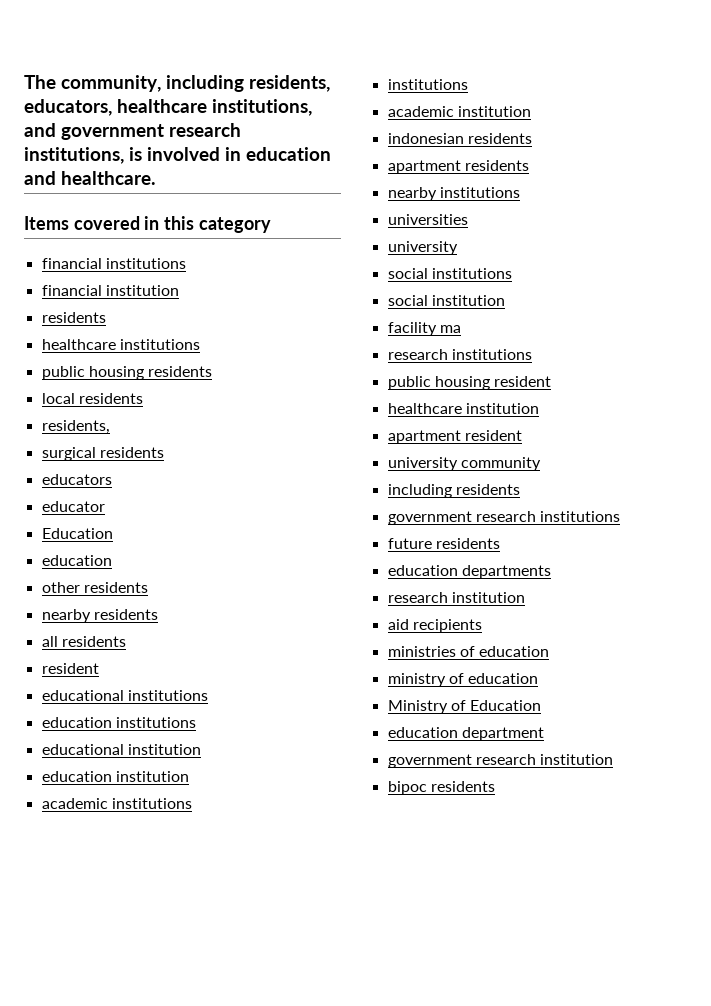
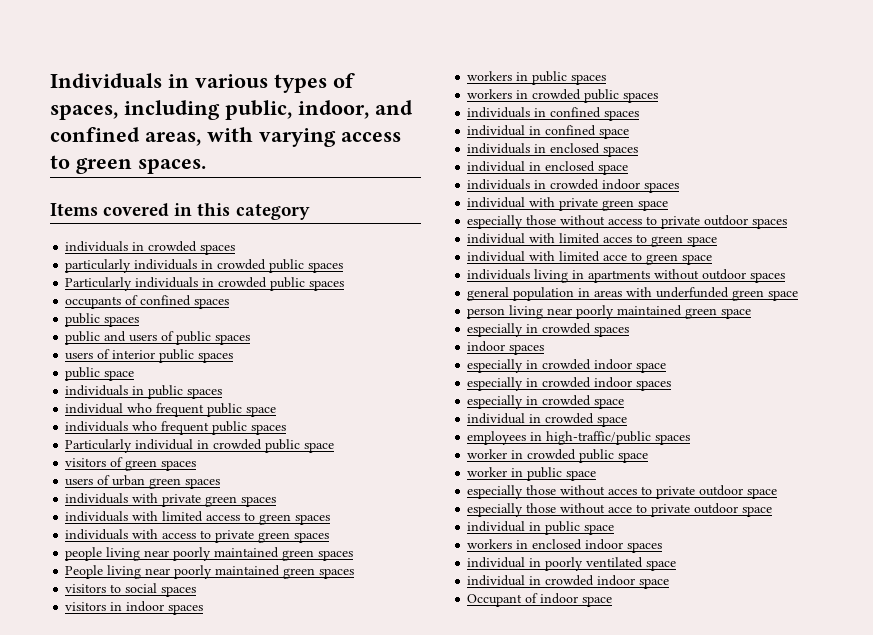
- The community, including residents, educators, healthcare institutions, and government research institutions, is involved in education and healthcare.
+ Individuals in various types of spaces, including public, indoor, and confined areas, with varying access to green spaces.
- financial institutions
- financial institution
- residents
- healthcare institutions
- public housing residents
- local residents
- residents,
- surgical residents
- educators
- educator
- Education
- education
- other residents
- nearby residents
- all residents
- resident
- educational institutions
- education institutions
- educational institution
- education institution
- academic institutions
- institutions
- academic institution
- indonesian residents
- apartment residents
- nearby institutions
- universities
- university
- social institutions
- social institution
- facility ma
- research institutions
- public housing resident
- healthcare institution
- apartment resident
- university community
- including residents
- government research institutions
- future residents
- education departments
- research institution
- aid recipients
- ministries of education
- ministry of education
- Ministry of Education
- education department
- government research institution
- bipoc residents
+ individuals in crowded spaces
+ particularly individuals in crowded public spaces
+ Particularly individuals in crowded public spaces
+ occupants of confined spaces
+ public spaces
+ public and users of public spaces
+ users of interior public spaces
+ public space
+ individuals in public spaces
+ individual who frequent public space
+ individuals who frequent public spaces
+ Particularly individual in crowded public space
+ visitors of green spaces
+ users of urban green spaces
+ individuals with private green spaces
+ individuals with limited access to green spaces
+ individuals with access to private green spaces
+ people living near poorly maintained green spaces
+ People living near poorly maintained green spaces
+ visitors to social spaces
+ visitors in indoor spaces
+ workers in public spaces
+ workers in crowded public spaces
+ individuals in confined spaces
+ individual in confined space
+ individuals in enclosed spaces
+ individual in enclosed space
+ individuals in crowded indoor spaces
+ individual with private green space
+ especially those without access to private outdoor spaces
+ individual with limited acces to green space
+ individual with limited acce to green space
+ individuals living in apartments without outdoor spaces
+ general population in areas with underfunded green space
+ person living near poorly maintained green space
+ especially in crowded spaces
+ indoor spaces
+ especially in crowded indoor space
+ especially in crowded indoor spaces
+ especially in crowded space
+ individual in crowded space
+ employees in high-traffic/public spaces
+ worker in crowded public space
+ worker in public space
+ especially those without acces to private outdoor space
+ especially those without acce to private outdoor space
+ individual in public space
+ workers in enclosed indoor spaces
+ individual in poorly ventilated space
+ individual in crowded indoor space
+ Occupant of indoor space

